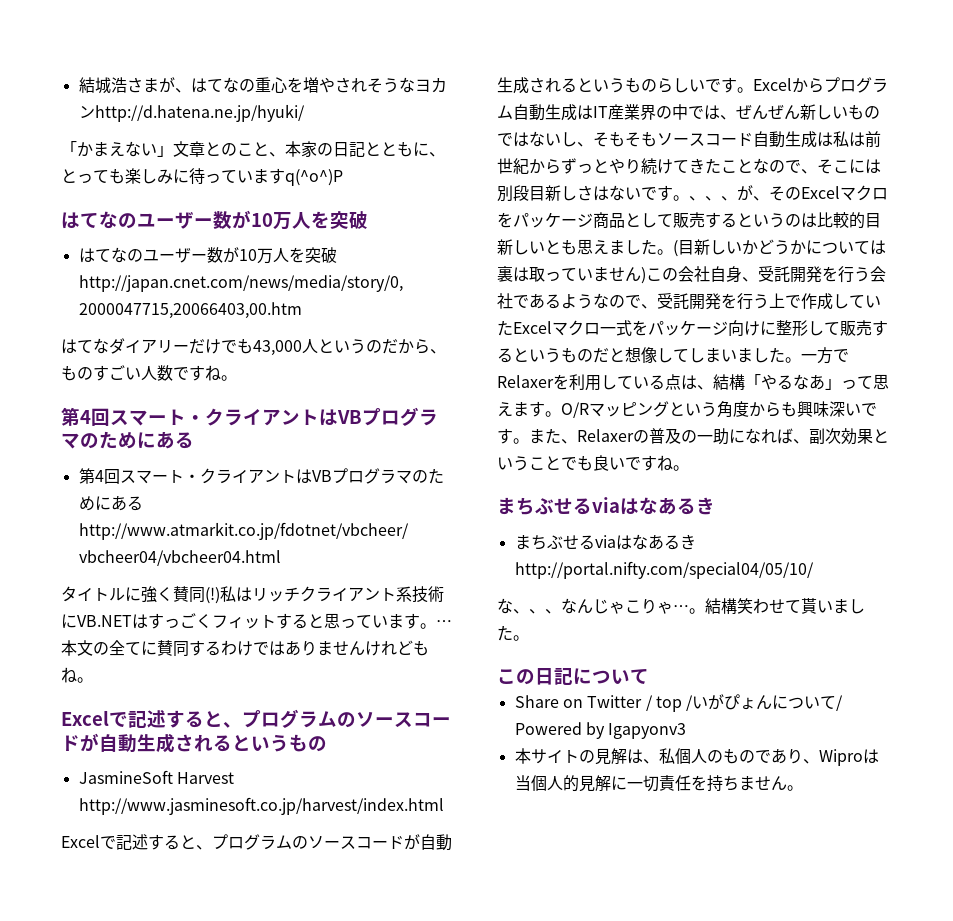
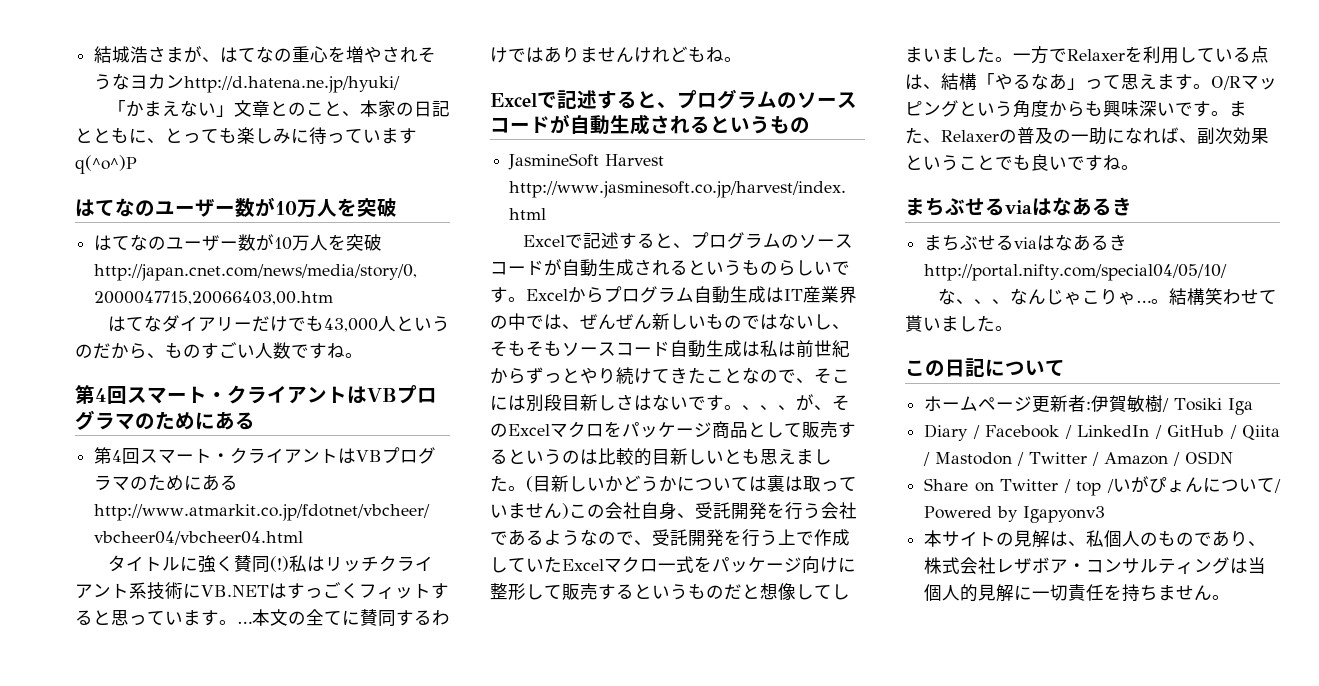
+ ホームページ更新者:伊賀敏樹/ Tosiki Iga
+ Diary / Facebook / LinkedIn / GitHub / Qiita / Mastodon / Twitter / Amazon / OSDN
- 本サイトの見解は、私個人のものであり、Wiproは当個人的見解に一切責任を持ちません。
+ 本サイトの見解は、私個人のものであり、株式会社レザボア・コンサルティングは当個人的見解に一切責任を持ちません。

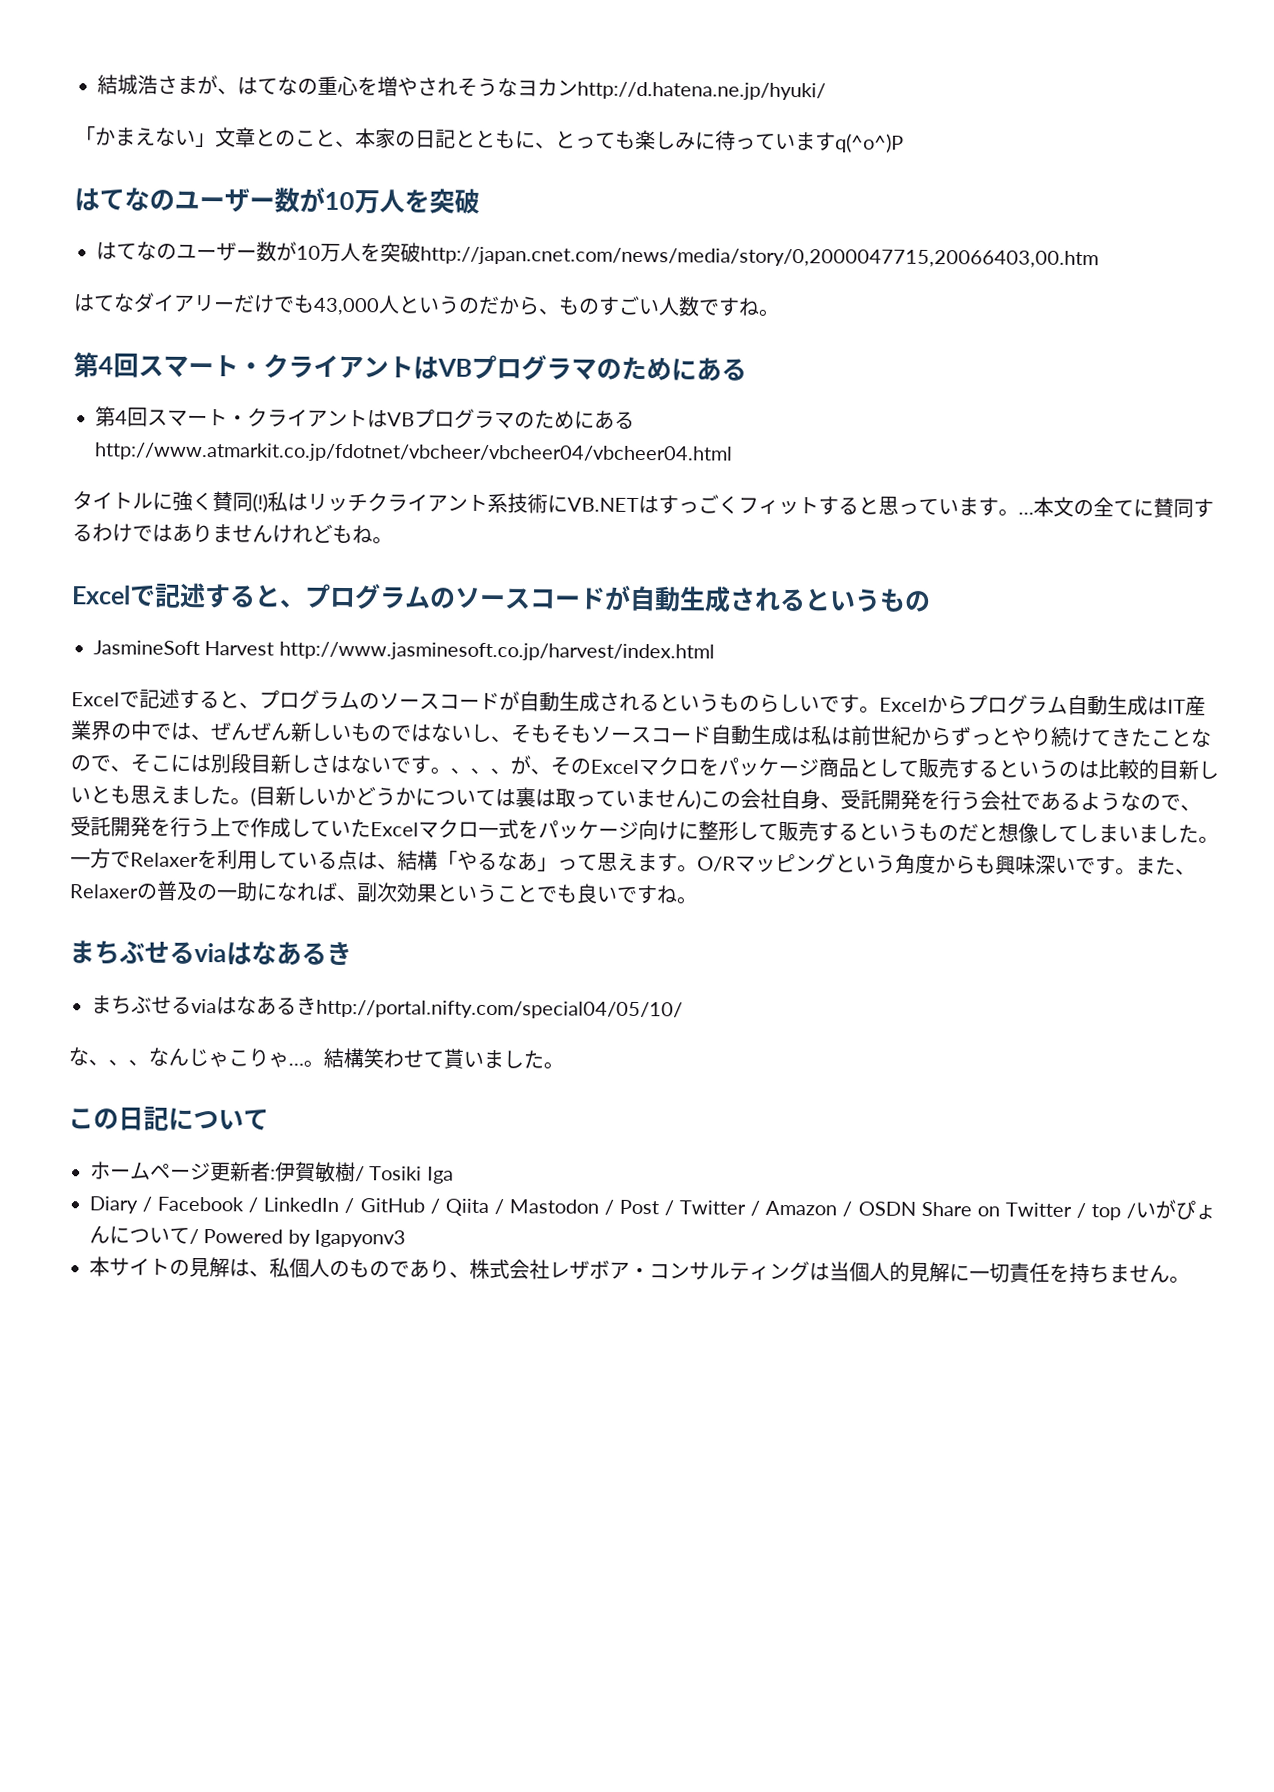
- Diary / Facebook / LinkedIn / GitHub / Qiita / Mastodon / Twitter / Amazon / OSDN
- Share on Twitter / top /いがぴょんについて/ Powered by Igapyonv3
+ Diary / Facebook / LinkedIn / GitHub / Qiita / Mastodon / Post / Twitter / Amazon / OSDN Share on Twitter / top /いがぴょんについて/ Powered by Igapyonv3

